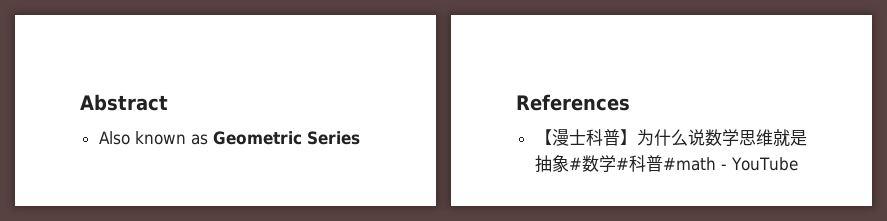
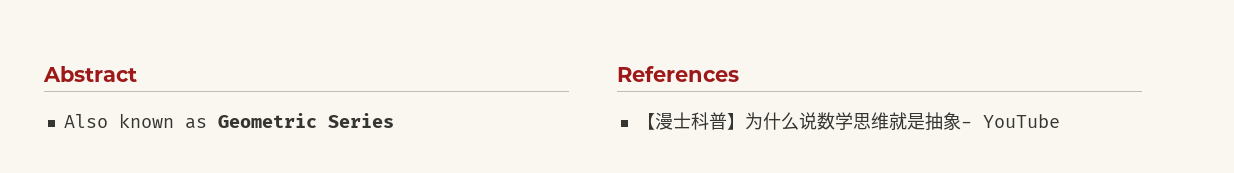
- 【漫士科普】为什么说数学思维就是抽象#数学#科普#math - YouTube
+ 【漫士科普】为什么说数学思维就是抽象- YouTube

